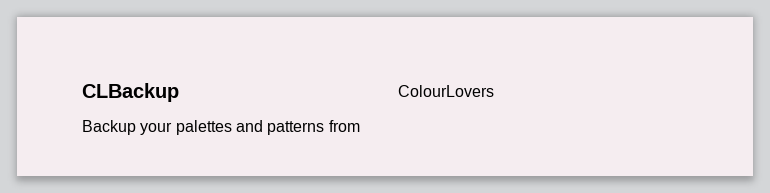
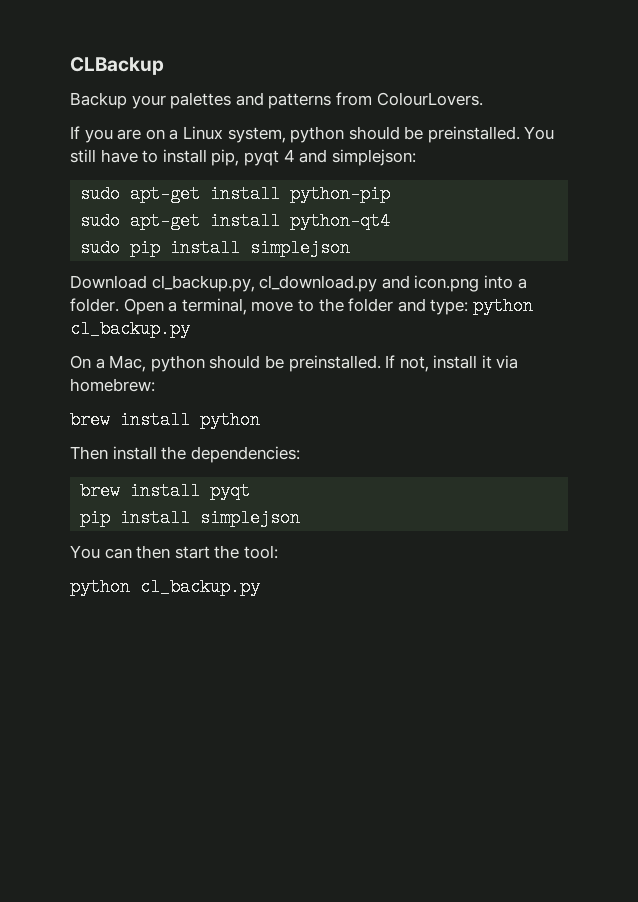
- Backup your palettes and patterns from ColourLovers
+ Backup your palettes and patterns from ColourLovers.
+ If you are on a Linux system, python should be preinstalled. You still have to install pip, pyqt 4 and simplejson:
+ sudo apt-get install python-pip
+ sudo apt-get install python-qt4
+ sudo pip install simplejson
+ Download cl_backup.py, cl_download.py and icon.png into a folder. Open a terminal, move to the folder and type: python cl_backup.py
+ On a Mac, python should be preinstalled. If not, install it via homebrew:
+ brew install python
+ Then install the dependencies:
+ brew install pyqt
+ pip install simplejson
+ You can then start the tool:
+ python cl_backup.py

